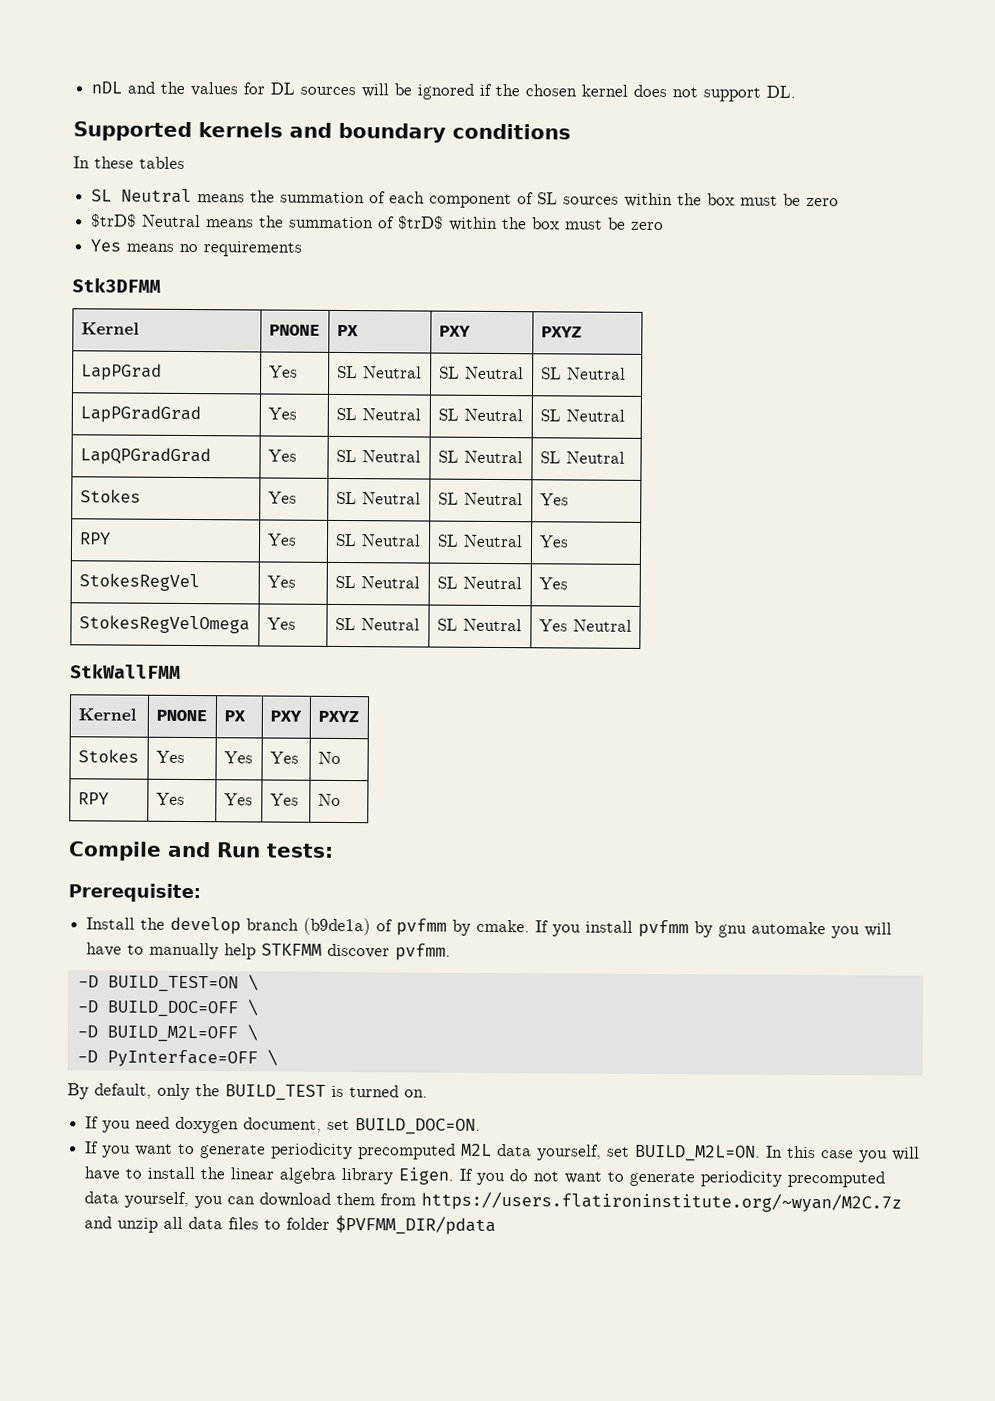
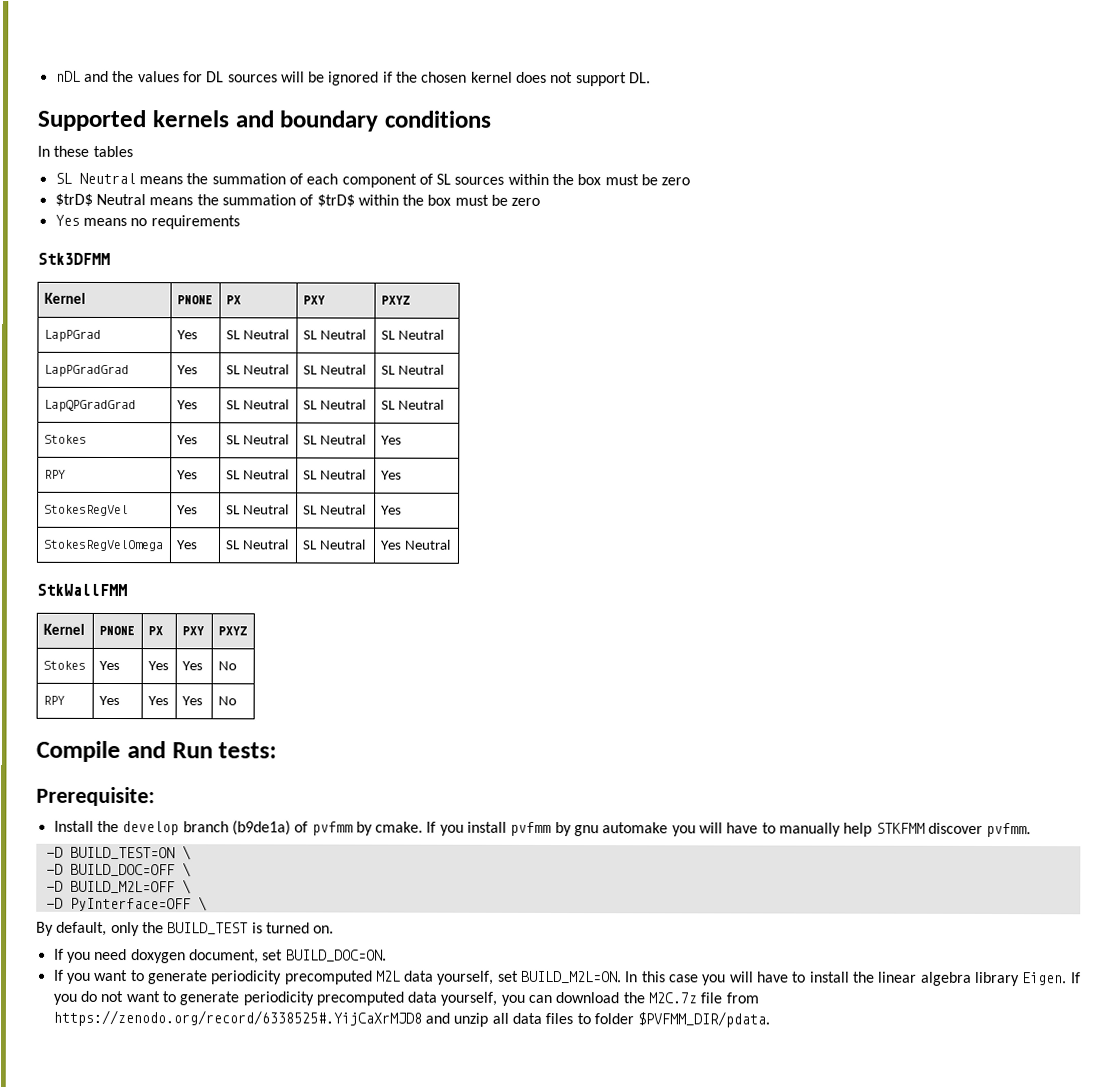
- If you do not want to generate periodicity precomputed data yourself, you can download them from https://users.flatironinstitute.org/~wyan/M2C.7z and unzip all data files to folder $PVFMM_DIR/pdata
+ If you do not want to generate periodicity precomputed data yourself, you can download the M2C.7z file from https://zenodo.org/record/6338525#.YijCaXrMJD8 and unzip all data files to folder $PVFMM_DIR/pdata.

